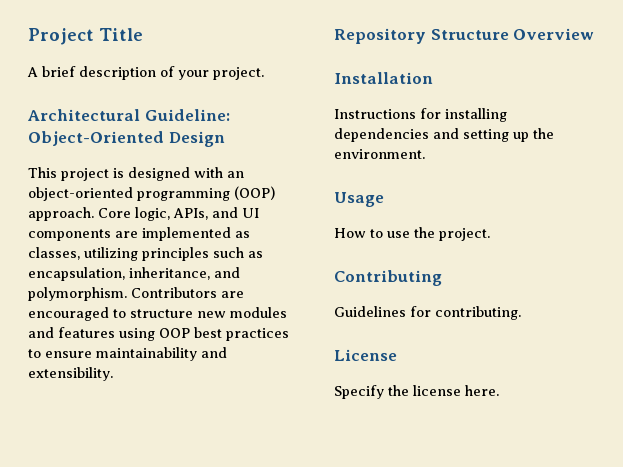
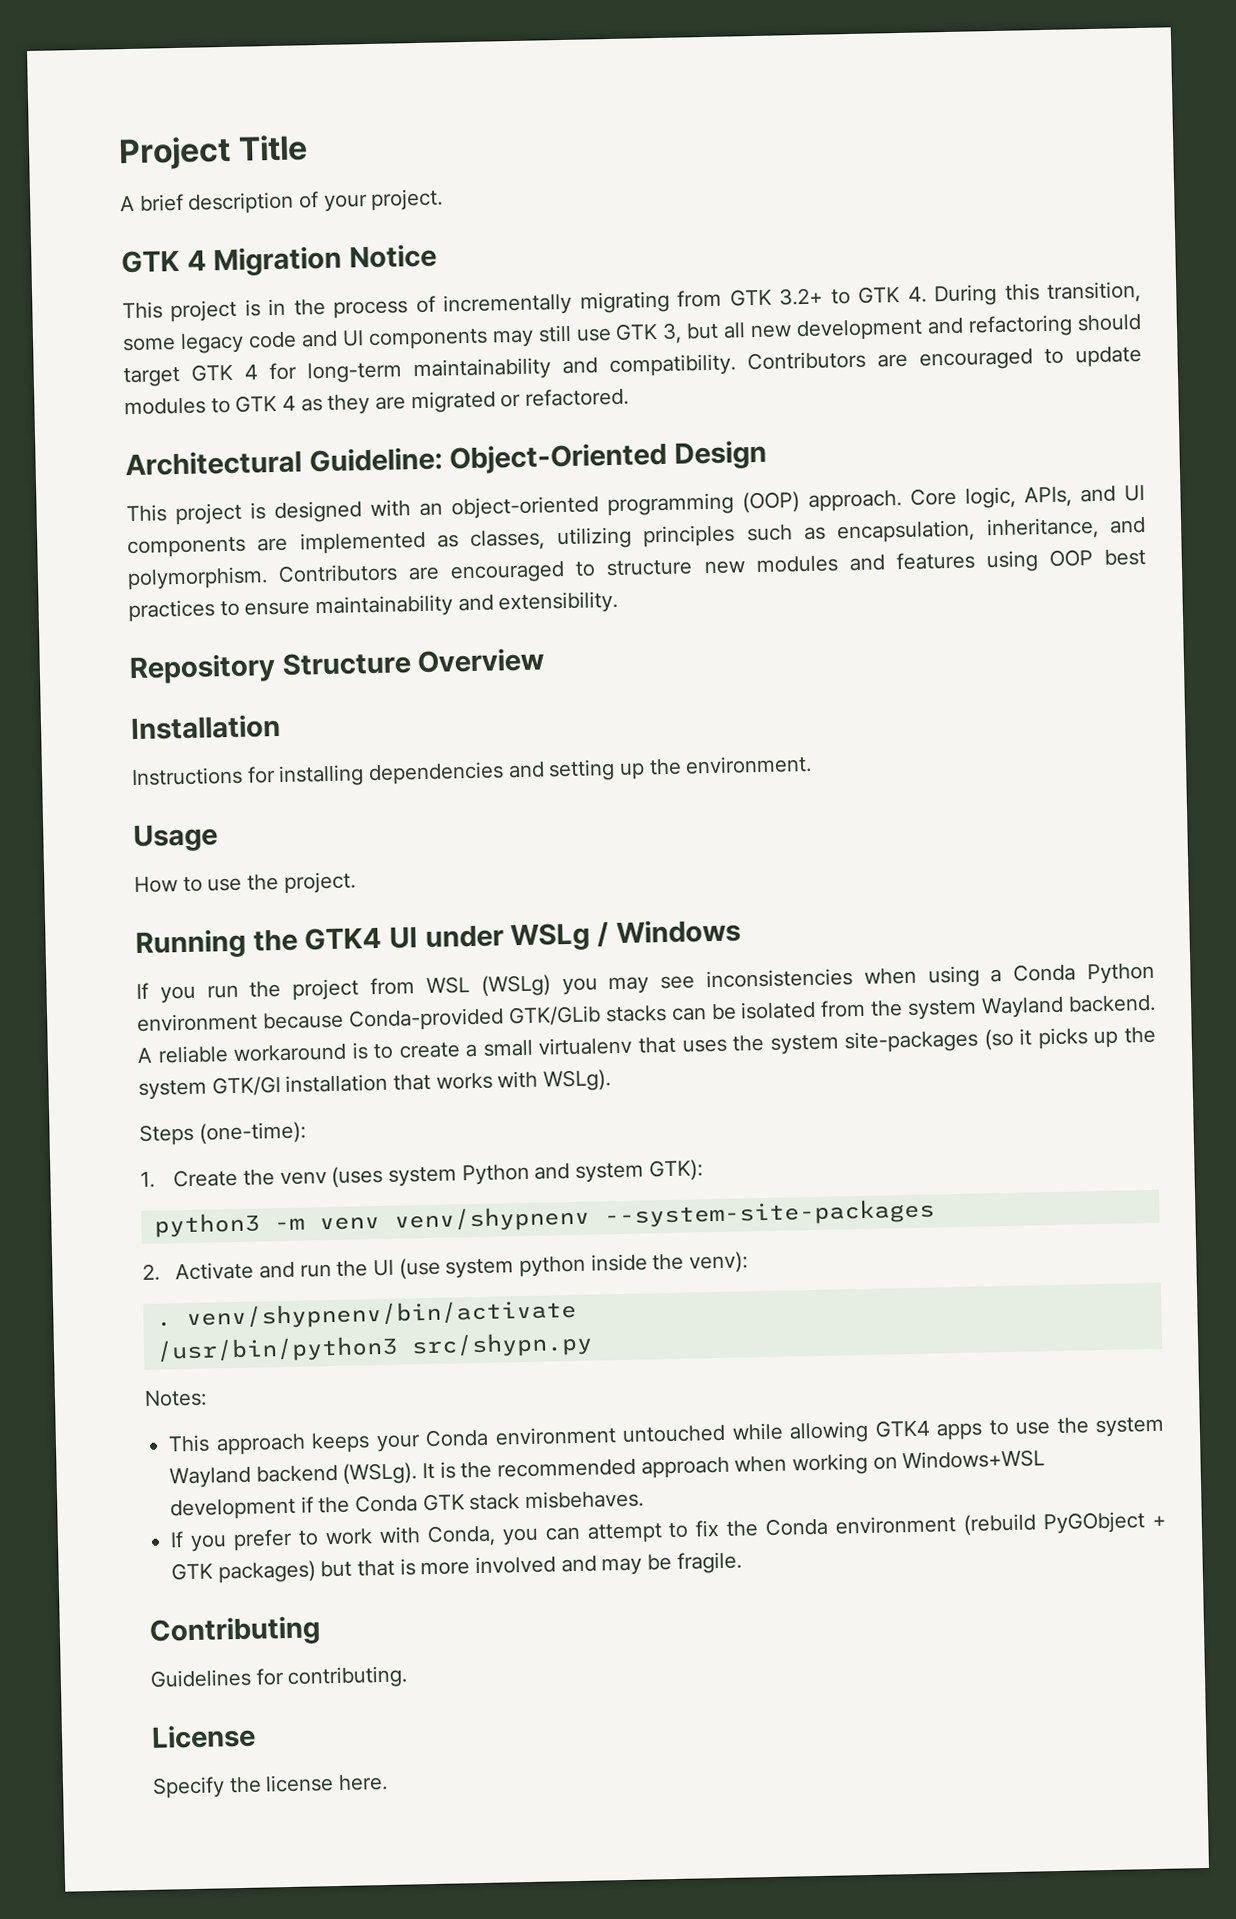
+ GTK 4 Migration Notice
+ This project is in the process of incrementally migrating from GTK 3.2+ to GTK 4. During this transition, some legacy code and UI components may still use GTK 3, but all new development and refactoring should target GTK 4 for long-term maintainability and compatibility. Contributors are encouraged to update modules to GTK 4 as they are migrated or refactored.
+ Running the GTK4 UI under WSLg / Windows
+ If you run the project from WSL (WSLg) you may see inconsistencies when using a Conda Python environment because Conda-provided GTK/GLib stacks can be isolated from the system Wayland backend. A reliable workaround is to create a small virtualenv that uses the system site-packages (so it picks up the system GTK/GI installation that works with WSLg).
+ Steps (one-time):
+ 1. Create the venv (uses system Python and system GTK):
+ python3 -m venv venv/shypnenv --system-site-packages
+ 2. Activate and run the UI (use system python inside the venv):
+ . venv/shypnenv/bin/activate
+ /usr/bin/python3 src/shypn.py
+ Notes:
+ This approach keeps your Conda environment untouched while allowing GTK4 apps to use the system Wayland backend (WSLg). It is the recommended approach when working on Windows+WSL development if the Conda GTK stack misbehaves.
+ If you prefer to work with Conda, you can attempt to fix the Conda environment (rebuild PyGObject + GTK packages) but that is more involved and may be fragile.

